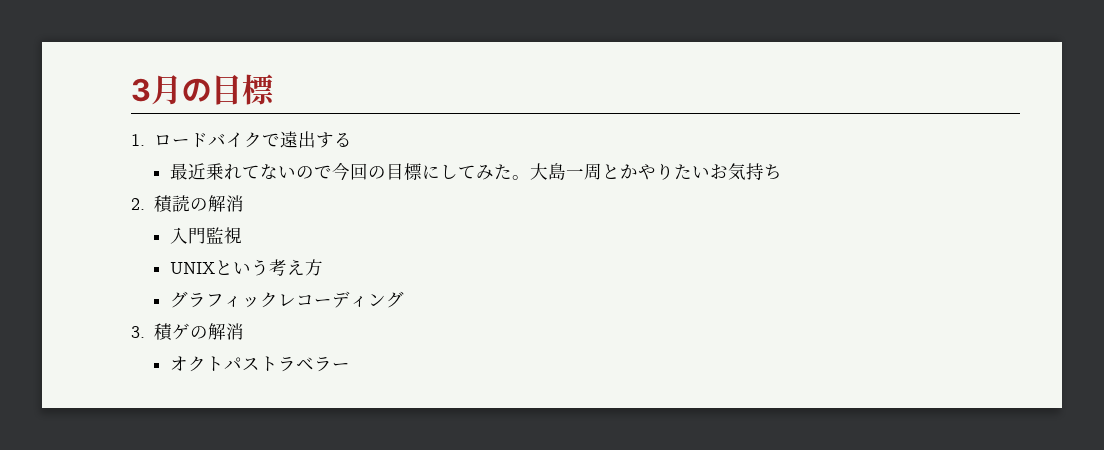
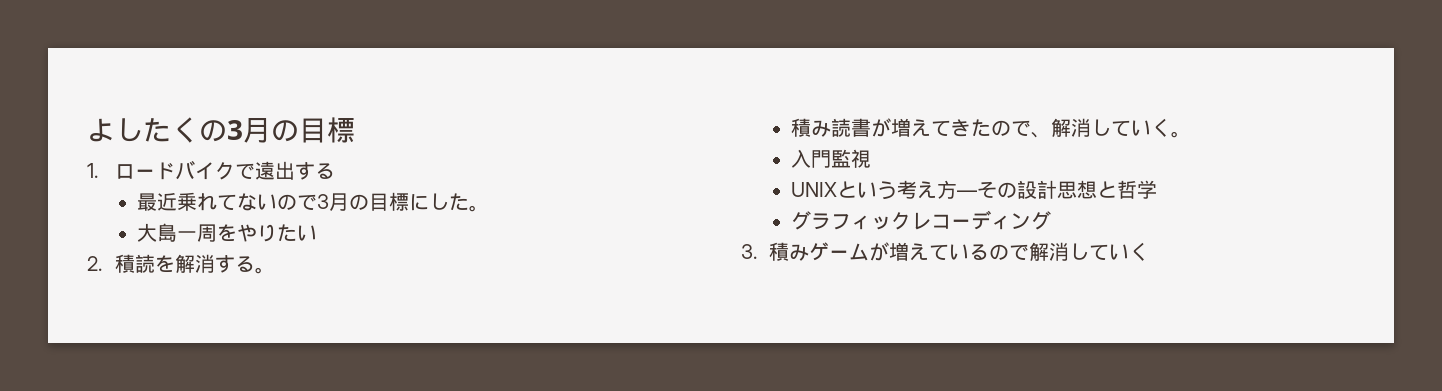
- 3月の目標
+ よしたくの3月の目標
- 最近乗れてないので今回の目標にしてみた。大島一周とかやりたいお気持ち
+ 最近乗れてないので3月の目標にした。
+ 大島一周をやりたい
- 2.積読の解消
+ 2.積読を解消する。
+ 積み読書が増えてきたので、解消していく。
- UNIXという考え方
+ UNIXという考え方―その設計思想と哲学
- 3.積ゲの解消
- オクトパストラベラー
+ 3.積みゲームが増えているので解消していく

